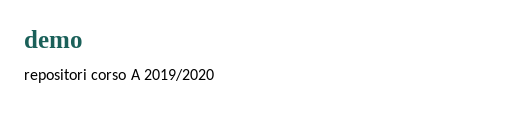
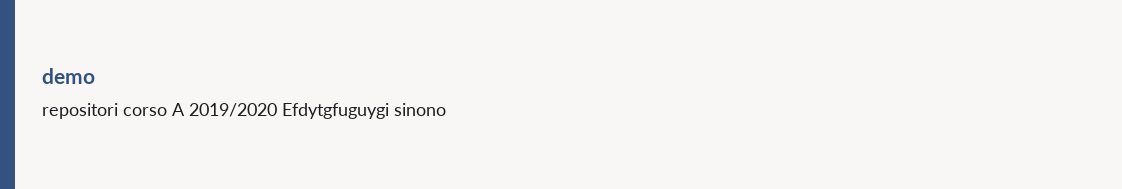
- repositori corso A 2019/2020
+ repositori corso A 2019/2020 Efdytgfuguygi sinono

